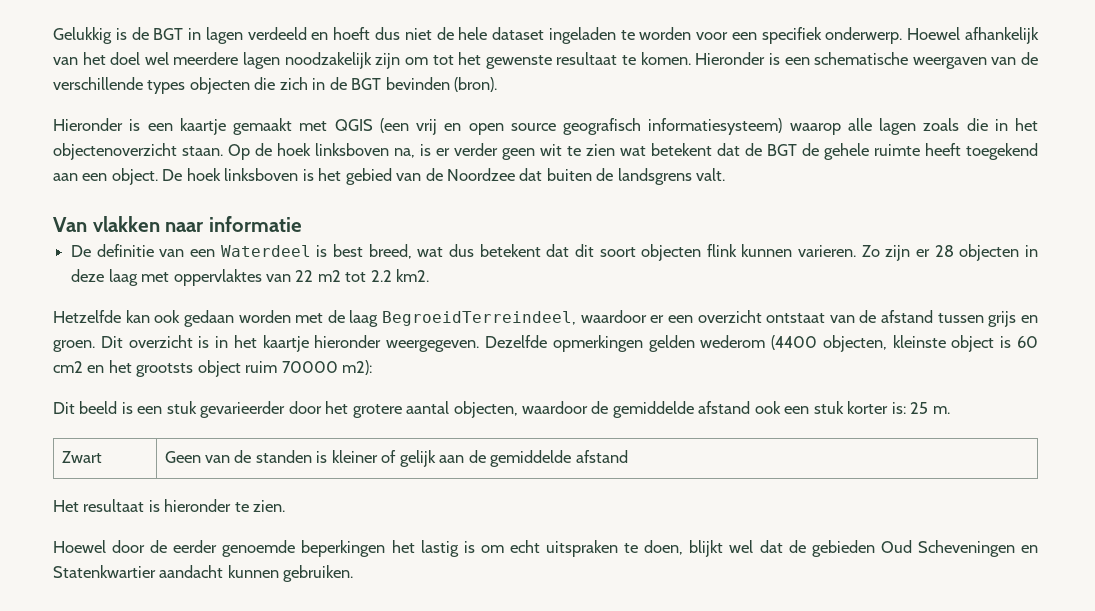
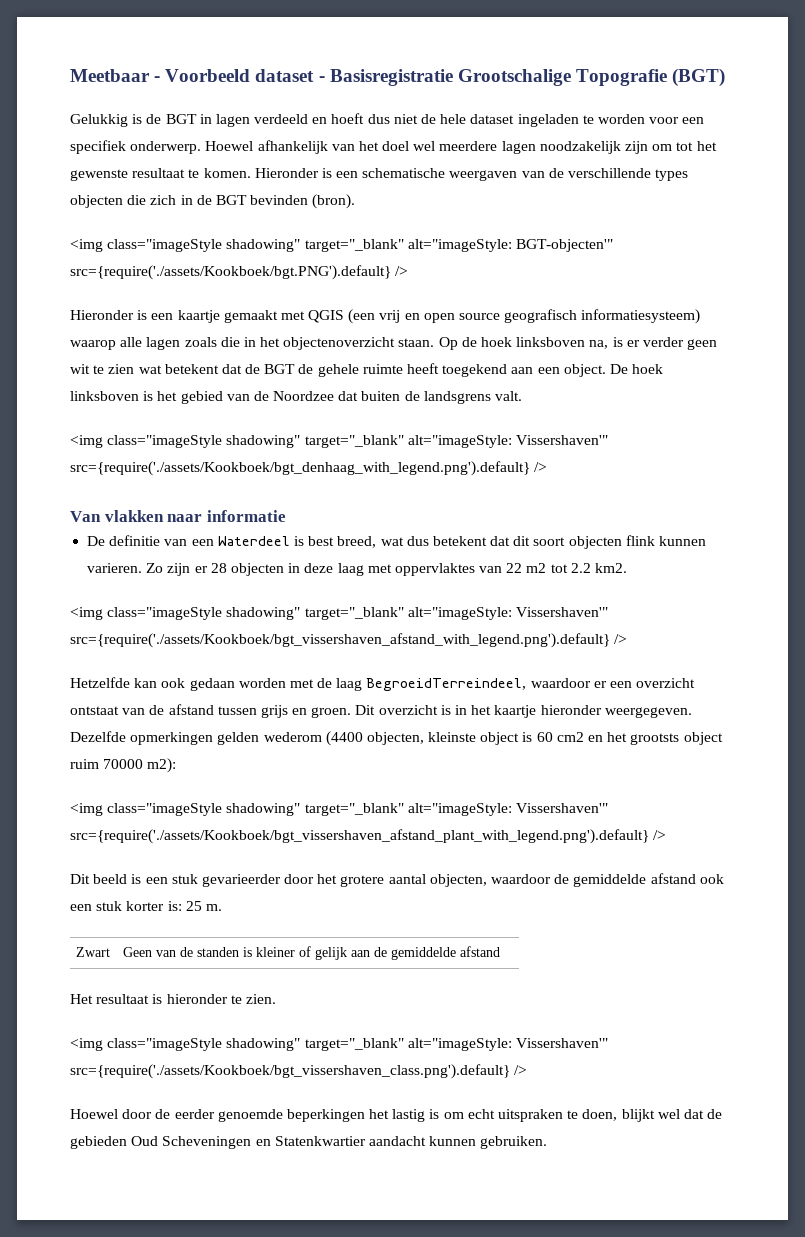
+ Meetbaar - Voorbeeld dataset - Basisregistratie Grootschalige Topografie (BGT)
+ <img class="imageStyle shadowing" target="_blank" alt="imageStyle: BGT-objecten'" src={require('./assets/Kookboek/bgt.PNG').default} />
+ <img class="imageStyle shadowing" target="_blank" alt="imageStyle: Vissershaven'" src={require('./assets/Kookboek/bgt_denhaag_with_legend.png').default} />
+ <img class="imageStyle shadowing" target="_blank" alt="imageStyle: Vissershaven'" src={require('./assets/Kookboek/bgt_vissershaven_afstand_with_legend.png').default} />
+ <img class="imageStyle shadowing" target="_blank" alt="imageStyle: Vissershaven'" src={require('./assets/Kookboek/bgt_vissershaven_afstand_plant_with_legend.png').default} />
+ <img class="imageStyle shadowing" target="_blank" alt="imageStyle: Vissershaven'" src={require('./assets/Kookboek/bgt_vissershaven_class.png').default} />

